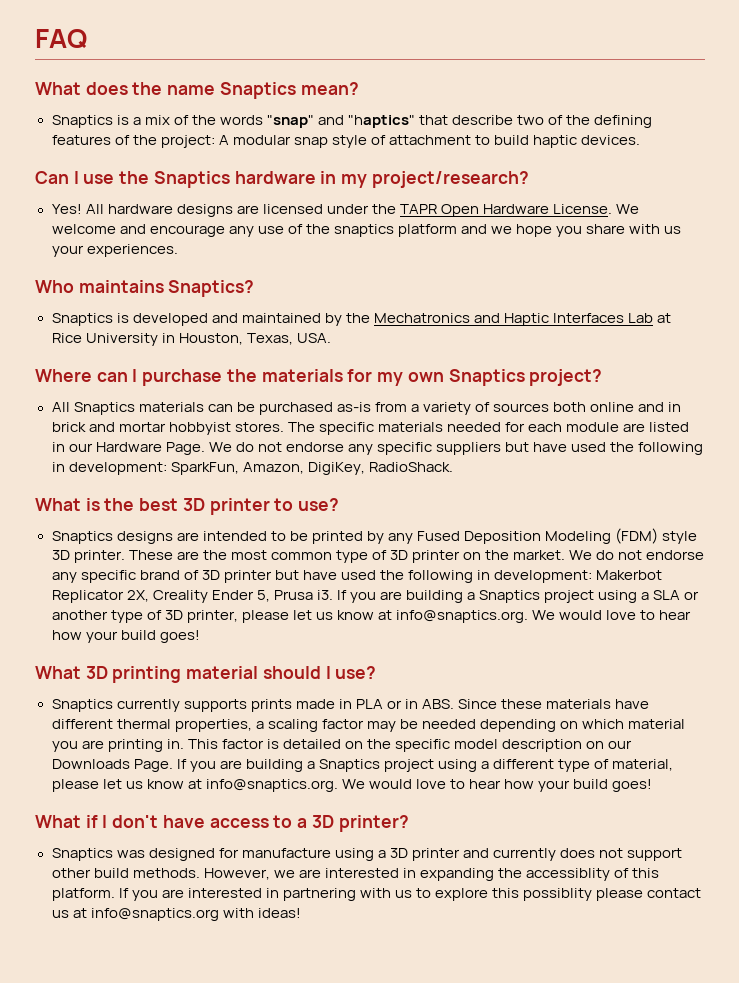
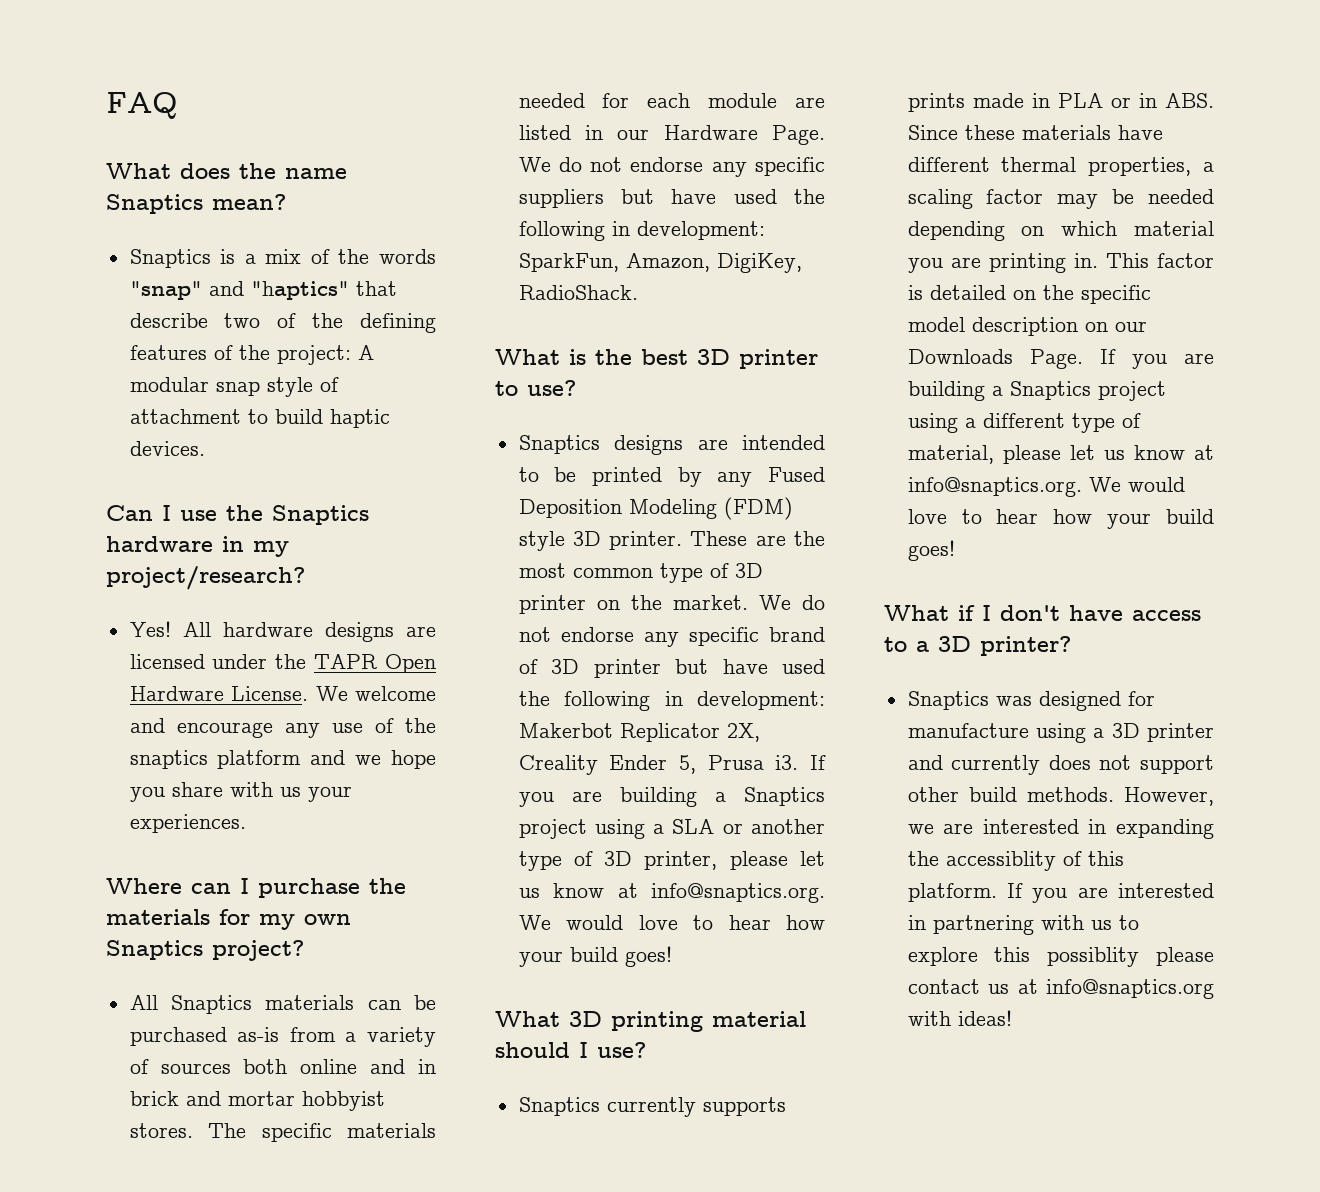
- Who maintains Snaptics?
- Snaptics is developed and maintained by the Mechatronics and Haptic Interfaces Lab at Rice University in Houston, Texas, USA.

